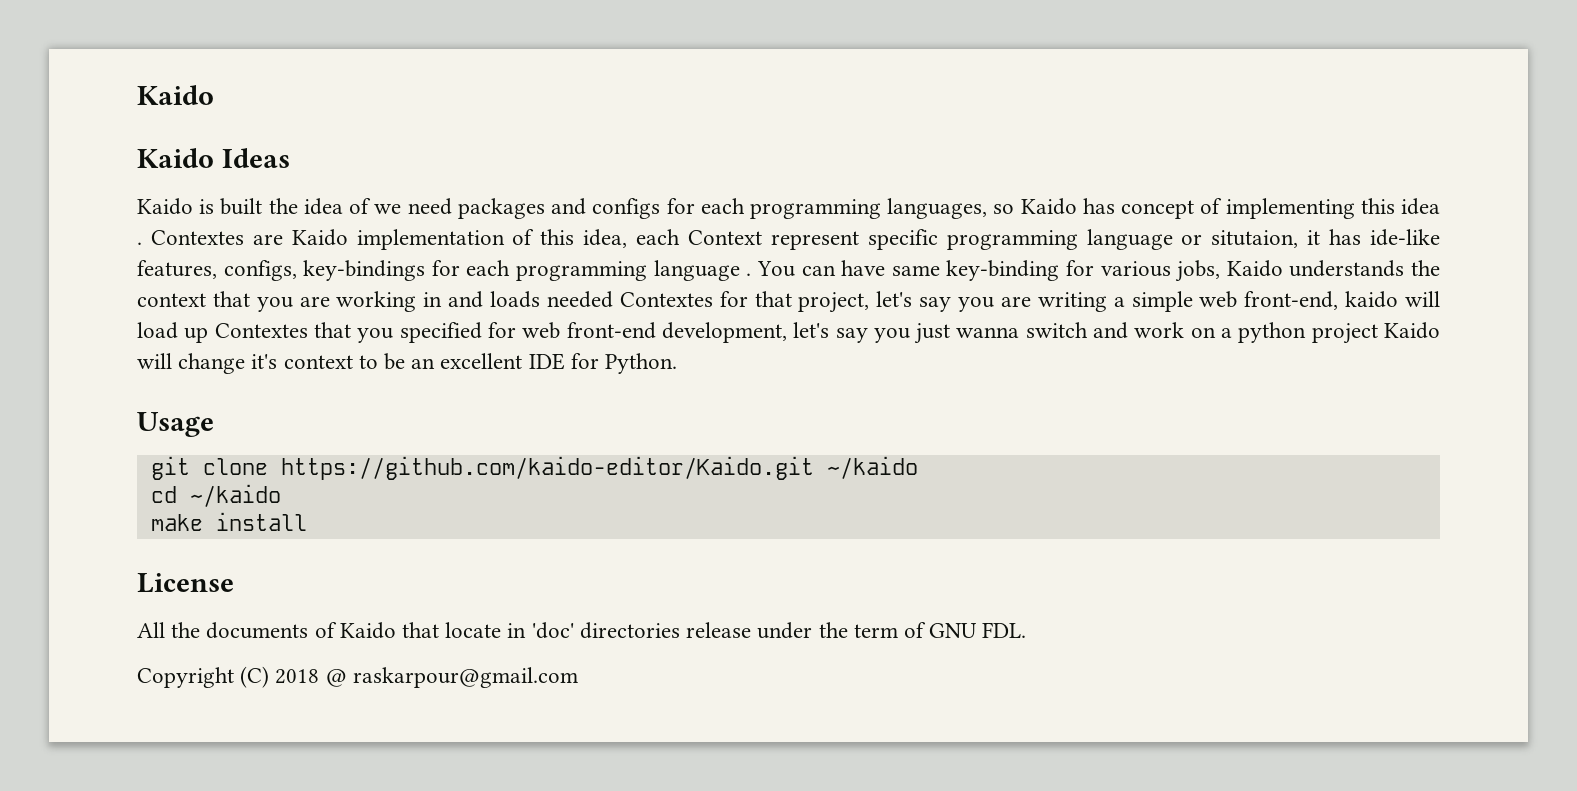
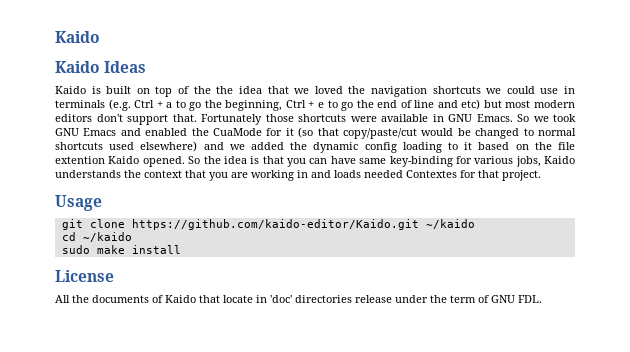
- Kaido is built the idea of we need packages and configs for each programming languages, so Kaido has concept of implementing this idea . Contextes are Kaido implementation of this idea, each Context represent specific programming language or situtaion, it has ide-like features, configs, key-bindings for each programming language . You can have same key-binding for various jobs, Kaido understands the context that you are working in and loads needed Contextes for that project, let's say you are writing a simple web front-end, kaido will load up Contextes that you specified for web front-end development, let's say you just wanna switch and work on a python project Kaido will change it's context to be an excellent IDE for Python.
+ Kaido is built on top of the the idea that we loved the navigation shortcuts we could use in terminals (e.g. Ctrl + a to go the beginning, Ctrl + e to go the end of line and etc) but most modern editors don't support that. Fortunately those shortcuts were available in GNU Emacs. So we took GNU Emacs and enabled the CuaMode for it (so that copy/paste/cut would be changed to normal shortcuts used elsewhere) and we added the dynamic config loading to it based on the file extention Kaido opened. So the idea is that you can have same key-binding for various jobs, Kaido understands the context that you are working in and loads needed Contextes for that project.
- make install
+ sudo make install
- Copyright (C) 2018 @ raskarpour@gmail.com

